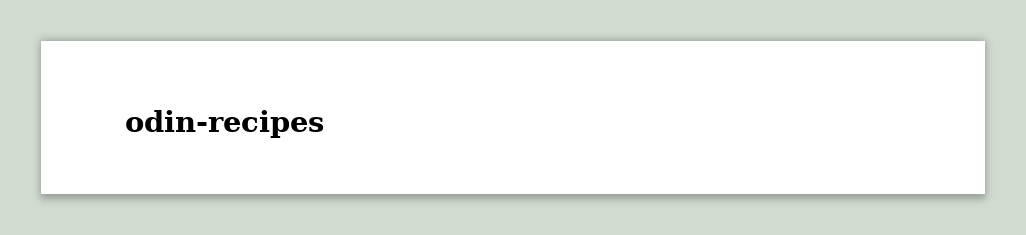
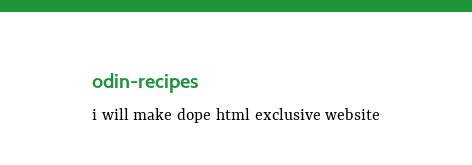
+ i will make dope html exclusive website

